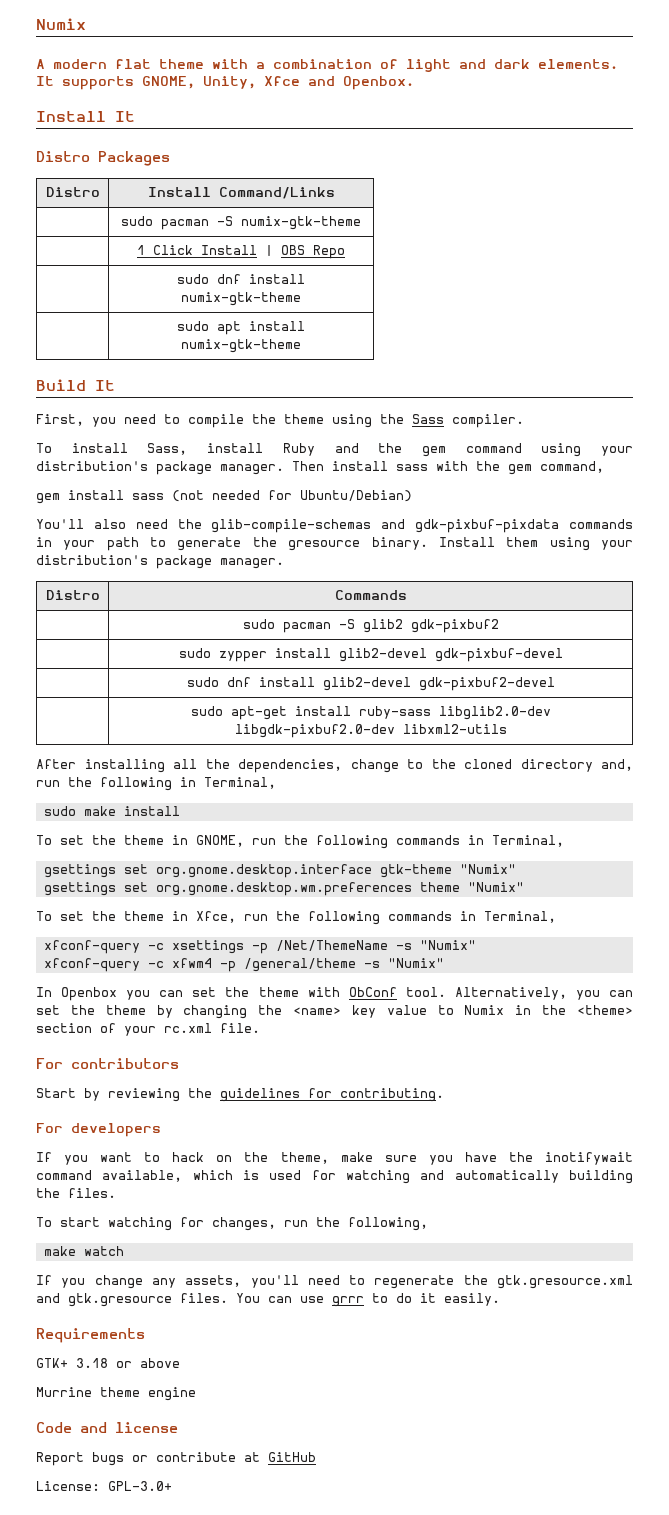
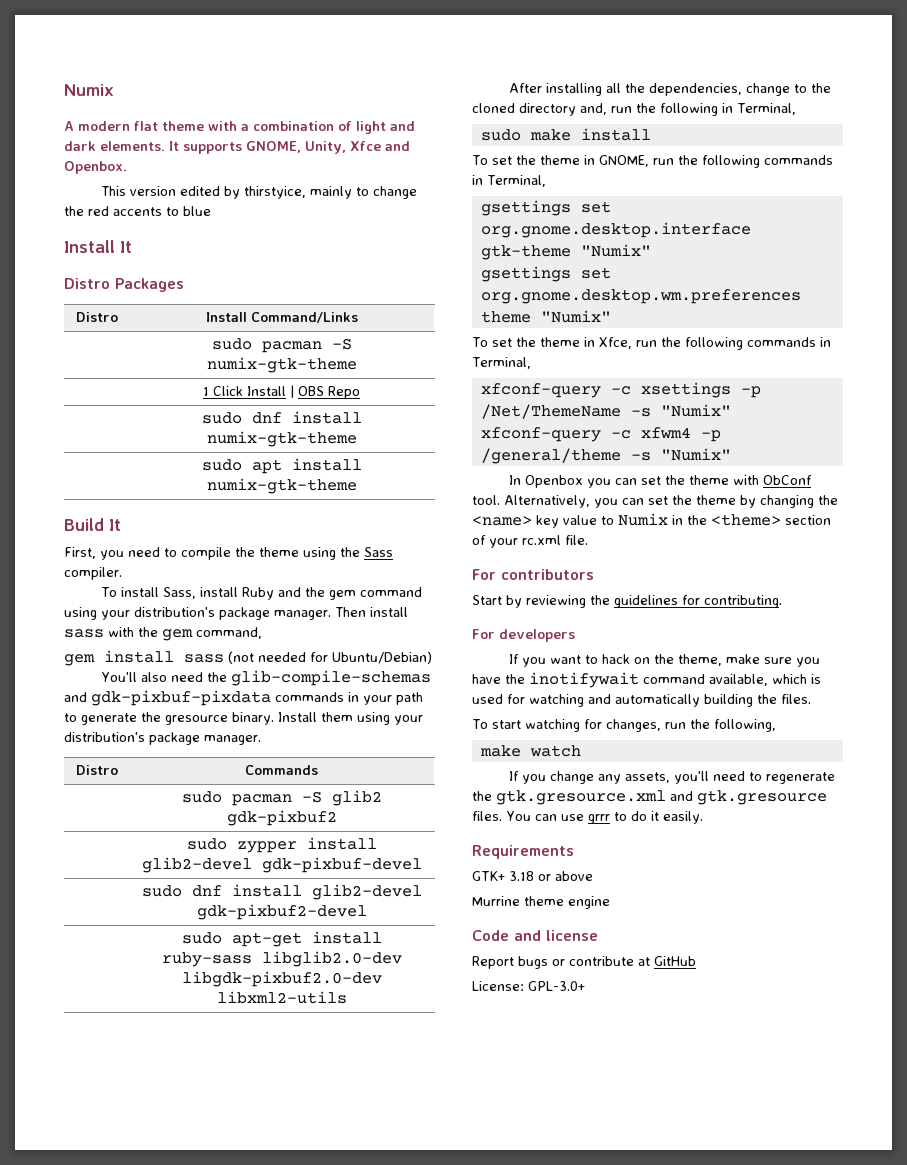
+ This version edited by thirstyice, mainly to change the red accents to blue

